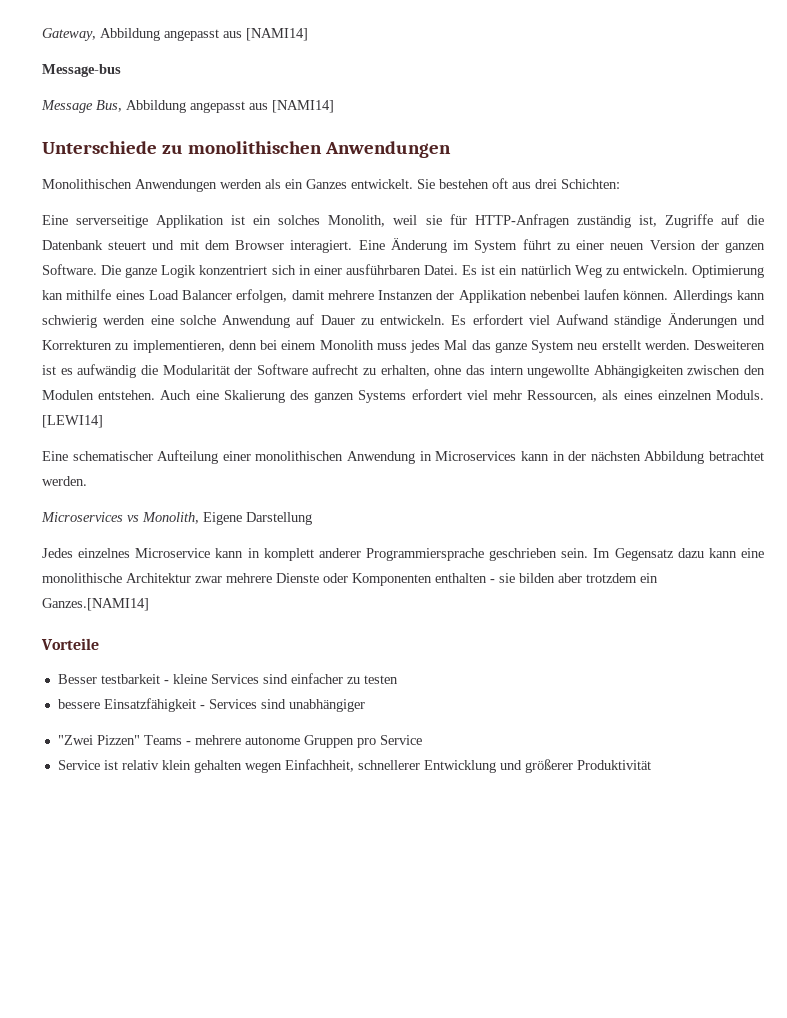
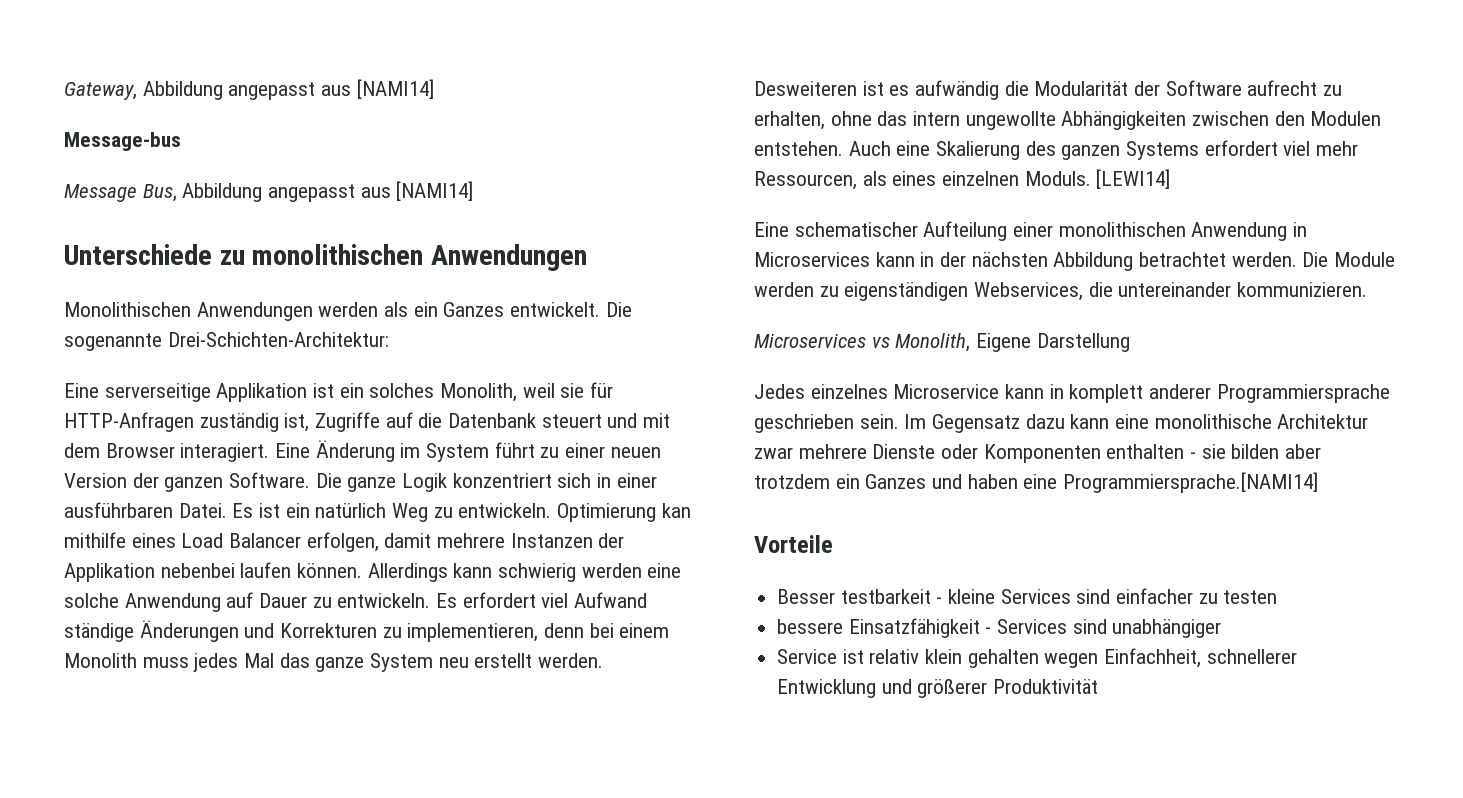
- Sie bestehen oft aus drei Schichten:
+ Die sogenannte Drei-Schichten-Architektur:
+ Die Module werden zu eigenständigen Webservices, die untereinander kommunizieren.
- Im Gegensatz dazu kann eine monolithische Architektur zwar mehrere Dienste oder Komponenten enthalten - sie bilden aber trotzdem ein Ganzes.[NAMI14]
+ Im Gegensatz dazu kann eine monolithische Architektur zwar mehrere Dienste oder Komponenten enthalten - sie bilden aber trotzdem ein Ganzes und haben eine Programmiersprache.[NAMI14]
- "Zwei Pizzen" Teams - mehrere autonome Gruppen pro Service

